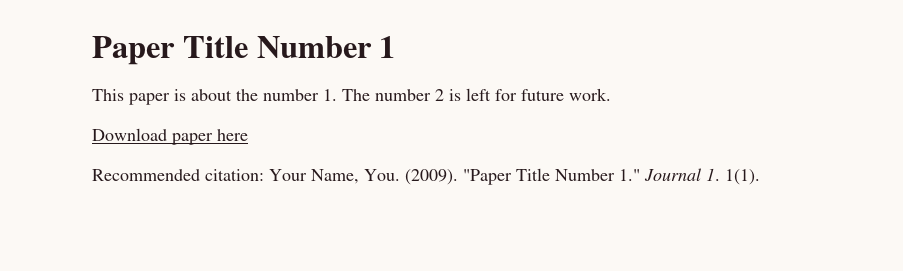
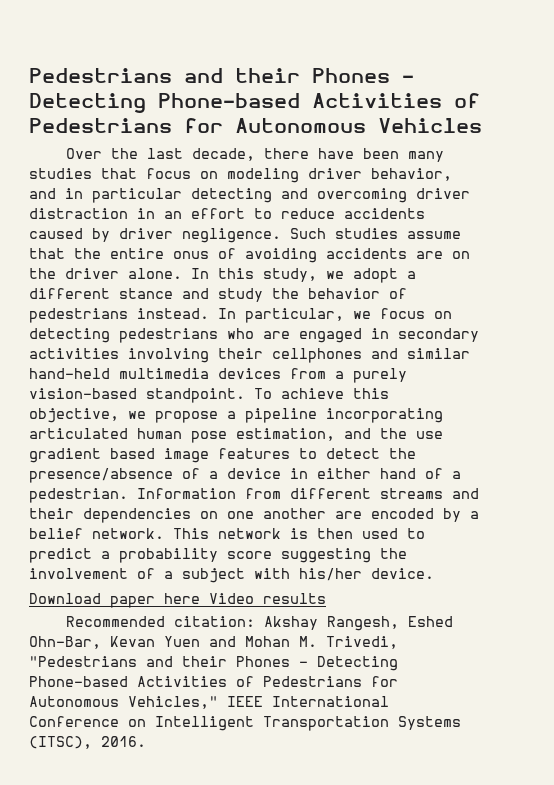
- Paper Title Number 1
- This paper is about the number 1. The number 2 is left for future work.
+ Pedestrians and their Phones - Detecting Phone-based Activities of Pedestrians for Autonomous Vehicles
+ Over the last decade, there have been many studies that focus on modeling driver behavior, and in particular detecting and overcoming driver distraction in an effort to reduce accidents caused by driver negligence. Such studies assume that the entire onus of avoiding accidents are on the driver alone. In this study, we adopt a different stance and study the behavior of pedestrians instead. In particular, we focus on detecting pedestrians who are engaged in secondary activities involving their cellphones and similar hand-held multimedia devices from a purely vision-based standpoint. To achieve this objective, we propose a pipeline incorporating articulated human pose estimation, and the use gradient based image features to detect the presence/absence of a device in either hand of a pedestrian. Information from different streams and their dependencies on one another are encoded by a belief network. This network is then used to predict a probability score suggesting the involvement of a subject with his/her device.
- Download paper here
+ Download paper here Video results
- Recommended citation: Your Name, You. (2009). "Paper Title Number 1." Journal 1. 1(1).
+ Recommended citation: Akshay Rangesh, Eshed Ohn-Bar, Kevan Yuen and Mohan M. Trivedi, "Pedestrians and their Phones - Detecting Phone-based Activities of Pedestrians for Autonomous Vehicles," IEEE International Conference on Intelligent Transportation Systems (ITSC), 2016.

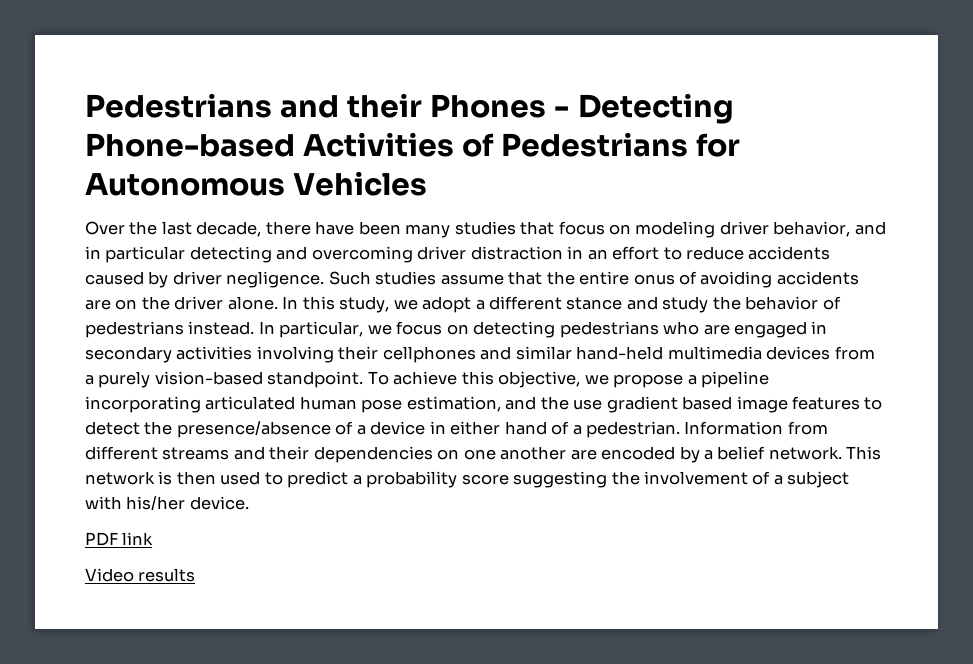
- Download paper here Video results
+ PDF link
+ Video results
- Recommended citation: Akshay Rangesh, Eshed Ohn-Bar, Kevan Yuen and Mohan M. Trivedi, "Pedestrians and their Phones - Detecting Phone-based Activities of Pedestrians for Autonomous Vehicles," IEEE International Conference on Intelligent Transportation Systems (ITSC), 2016.

